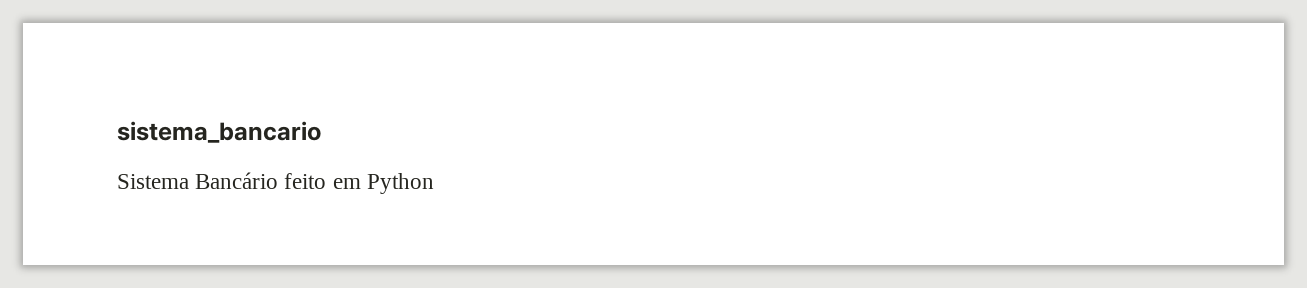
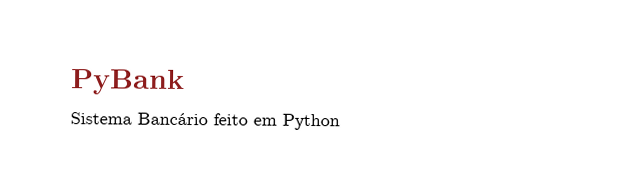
- sistema_bancario
+ PyBank

